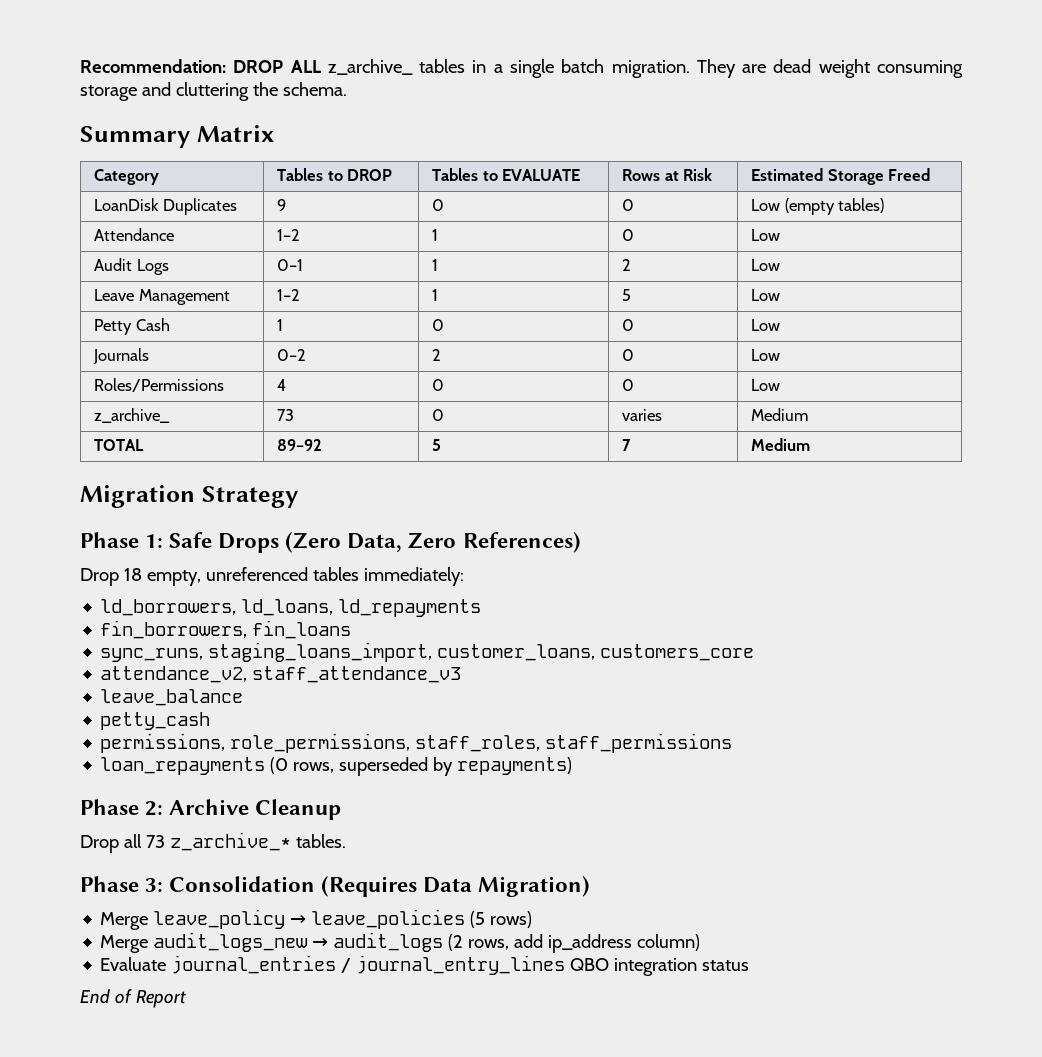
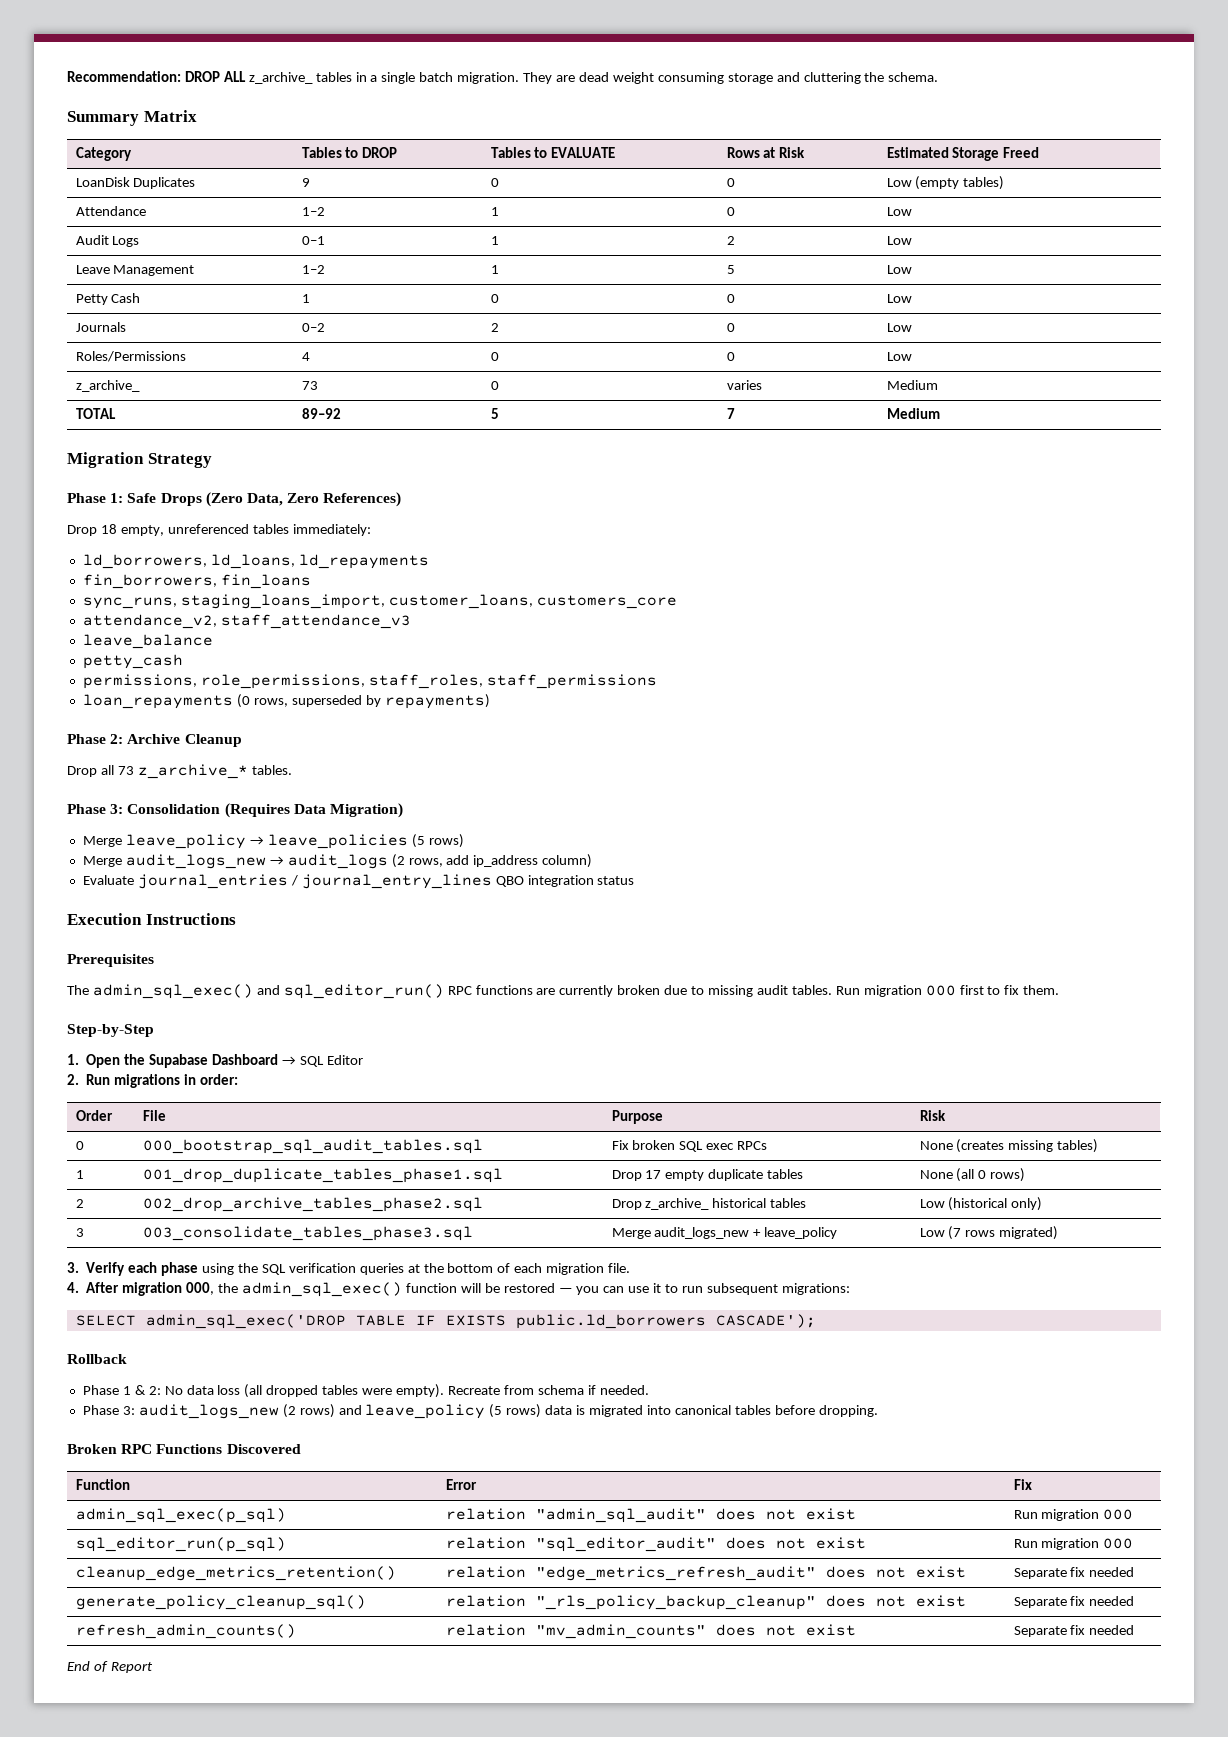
+ Execution Instructions
+ Prerequisites
+ The admin_sql_exec() and sql_editor_run() RPC functions are currently broken due to missing audit tables. Run migration 000 first to fix them.
+ Step-by-Step
+ 1. Open the Supabase Dashboard → SQL Editor
+ 2. Run migrations in order:
+ Order | File | Purpose | Risk
+ 0 | 000_bootstrap_sql_audit_tables.sql | Fix broken SQL exec RPCs | None (creates missing tables)
+ 1 | 001_drop_duplicate_tables_phase1.sql | Drop 17 empty duplicate tables | None (all 0 rows)
+ 2 | 002_drop_archive_tables_phase2.sql | Drop z_archive_ historical tables | Low (historical only)
+ 3 | 003_consolidate_tables_phase3.sql | Merge audit_logs_new + leave_policy | Low (7 rows migrated)
+ 3. Verify each phase using the SQL verification queries at the bottom of each migration file.
+ 4. After migration 000, the admin_sql_exec() function will be restored — you can use it to run subsequent migrations:
+ SELECT admin_sql_exec('DROP TABLE IF EXISTS public.ld_borrowers CASCADE');
+ Rollback
+ Phase 1 & 2: No data loss (all dropped tables were empty). Recreate from schema if needed.
+ Phase 3: audit_logs_new (2 rows) and leave_policy (5 rows) data is migrated into canonical tables before dropping.
+ Broken RPC Functions Discovered
+ Function | Error | Fix
+ admin_sql_exec(p_sql) | relation "admin_sql_audit" does not exist | Run migration 000
+ sql_editor_run(p_sql) | relation "sql_editor_audit" does not exist | Run migration 000
+ cleanup_edge_metrics_retention() | relation "edge_metrics_refresh_audit" does not exist | Separate fix needed
+ generate_policy_cleanup_sql() | relation "_rls_policy_backup_cleanup" does not exist | Separate fix needed
+ refresh_admin_counts() | relation "mv_admin_counts" does not exist | Separate fix needed

